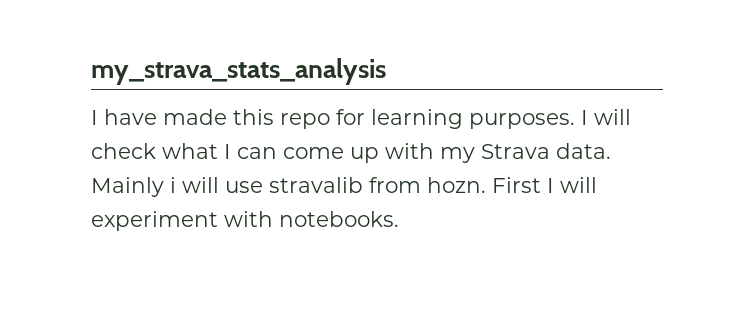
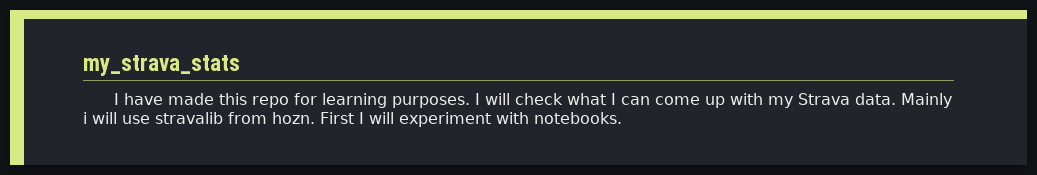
- my_strava_stats_analysis
+ my_strava_stats

